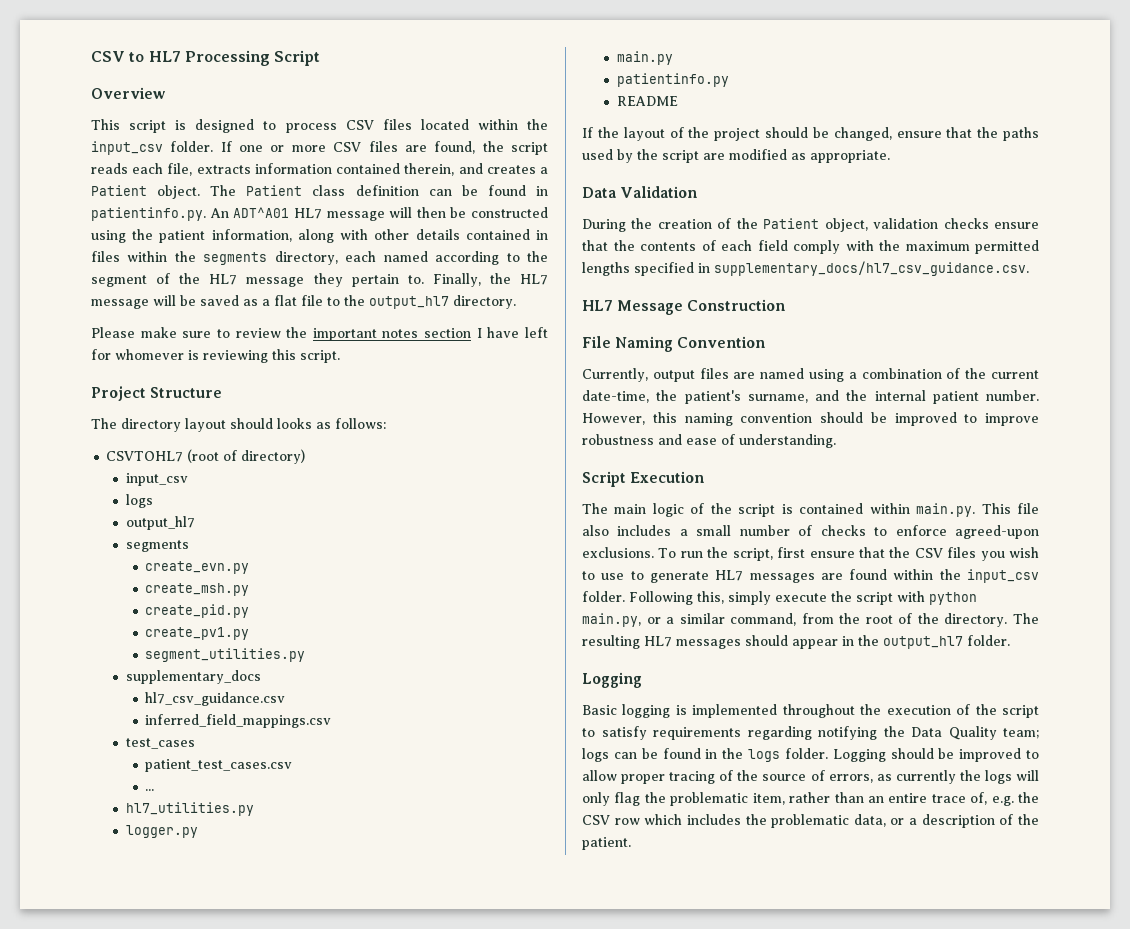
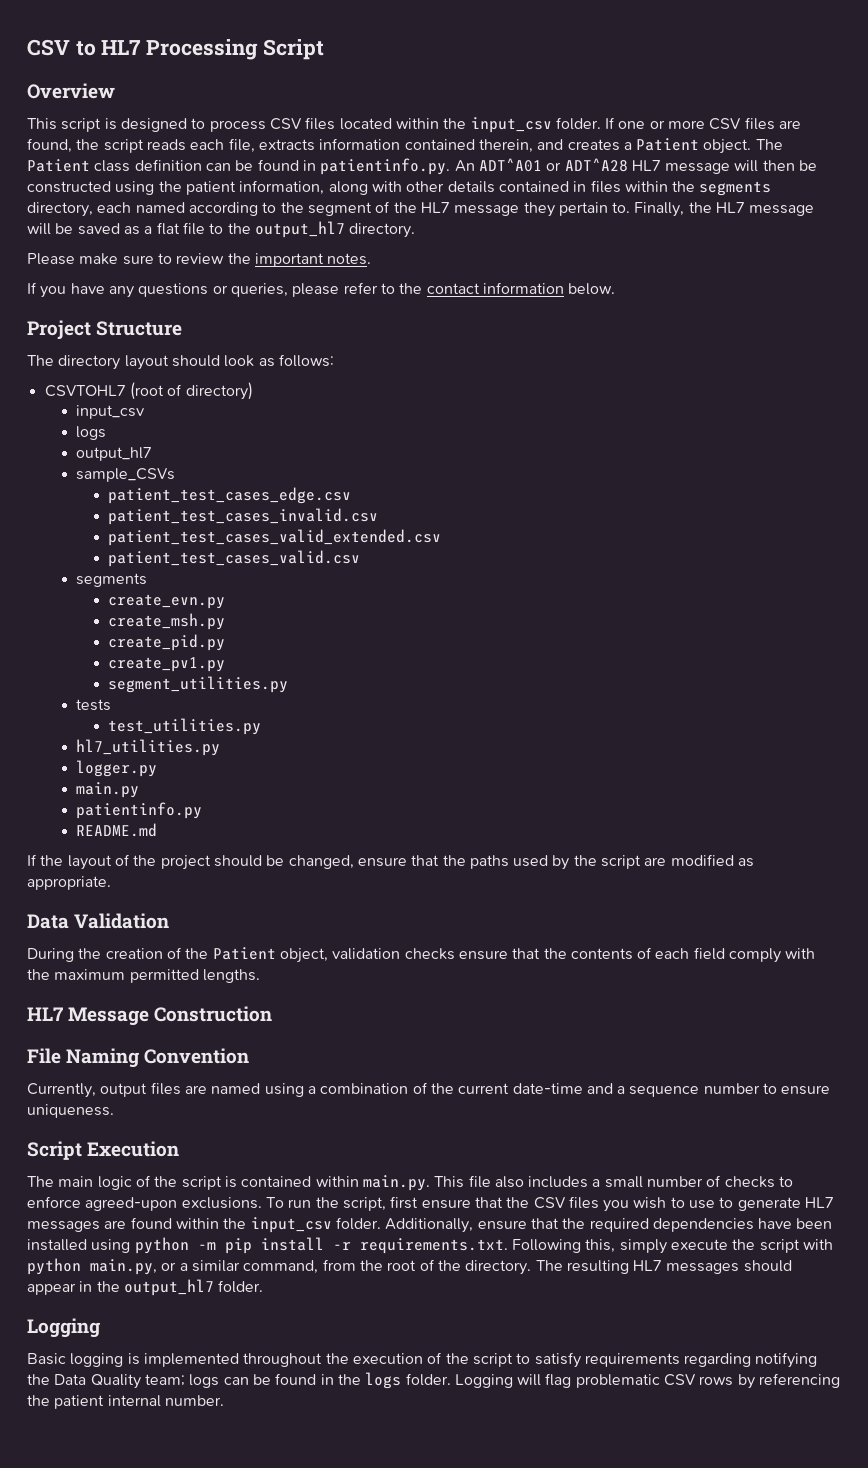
- The Patient class definition can be found in patientinfo.py. An ADT^A01 HL7 message will then be constructed using the patient information, along with other details contained in files within the segments directory, each named according to the segment of the HL7 message they pertain to.
+ The Patient class definition can be found in patientinfo.py. An ADT^A01 or ADT^A28 HL7 message will then be constructed using the patient information, along with other details contained in files within the segments directory, each named according to the segment of the HL7 message they pertain to.
- Please make sure to review the important notes section I have left for whomever is reviewing this script.
+ Please make sure to review the important notes.
+ If you have any questions or queries, please refer to the contact information below.
- The directory layout should looks as follows:
+ The directory layout should look as follows:
+ sample_CSVs
+ patient_test_cases_edge.csv
+ patient_test_cases_invalid.csv
+ patient_test_cases_valid_extended.csv
+ patient_test_cases_valid.csv
- supplementary_docs
- hl7_csv_guidance.csv
- inferred_field_mappings.csv
- test_cases
- patient_test_cases.csv
- ...
+ tests
+ test_utilities.py
- README
+ README.md
- During the creation of the Patient object, validation checks ensure that the contents of each field comply with the maximum permitted lengths specified in supplementary_docs/hl7_csv_guidance.csv.
+ During the creation of the Patient object, validation checks ensure that the contents of each field comply with the maximum permitted lengths.
- Currently, output files are named using a combination of the current date-time, the patient's surname, and the internal patient number. However, this naming convention should be improved to improve robustness and ease of understanding.
+ Currently, output files are named using a combination of the current date-time and a sequence number to ensure uniqueness.
- Following this, simply execute the script with python main.py, or a similar command, from the root of the directory.
+ Additionally, ensure that the required dependencies have been installed using python -m pip install -r requirements.txt. Following this, simply execute the script with python main.py, or a similar command, from the root of the directory.
- Logging should be improved to allow proper tracing of the source of errors, as currently the logs will only flag the problematic item, rather than an entire trace of, e.g. the CSV row which includes the problematic data, or a description of the patient.
+ Logging will flag problematic CSV rows by referencing the patient internal number.

